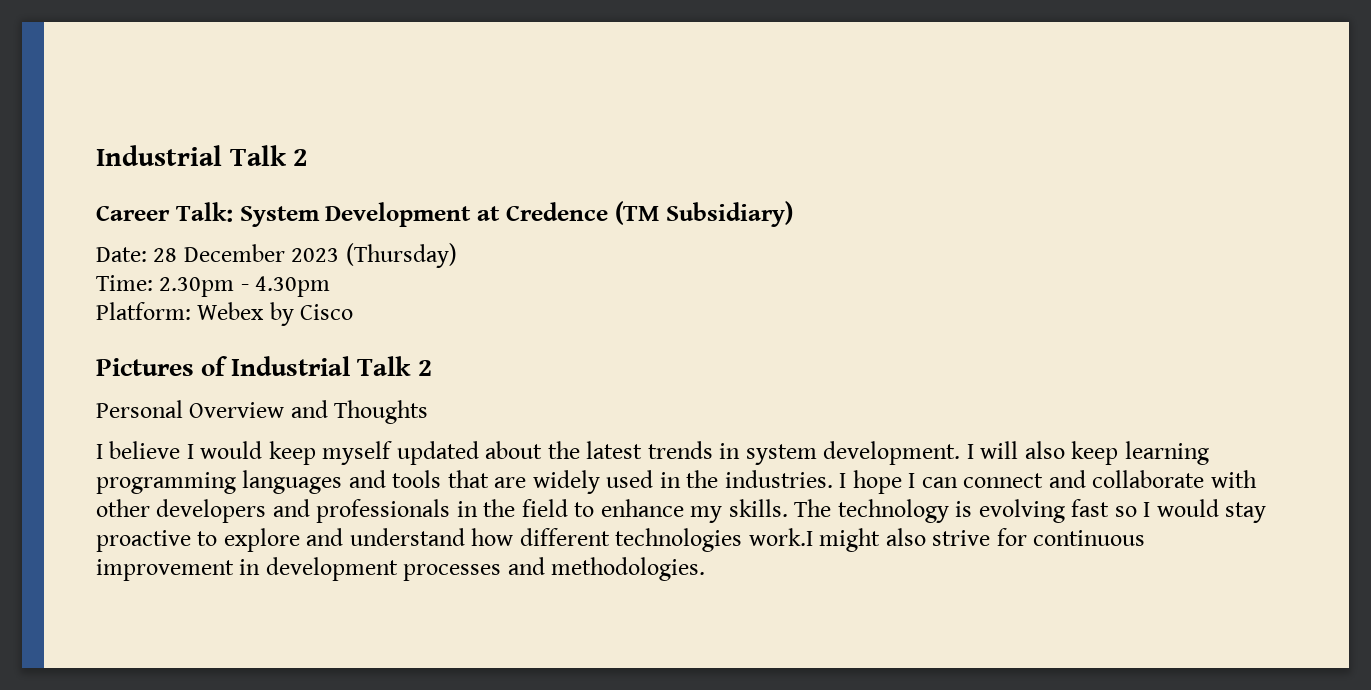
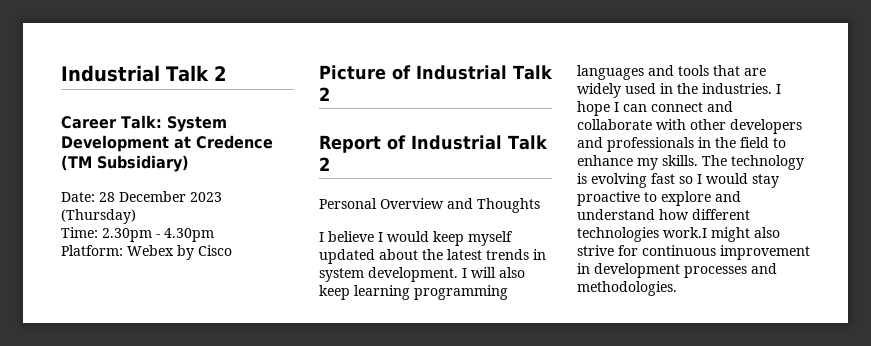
- Pictures of Industrial Talk 2
+ Picture of Industrial Talk 2
+ Report of Industrial Talk 2

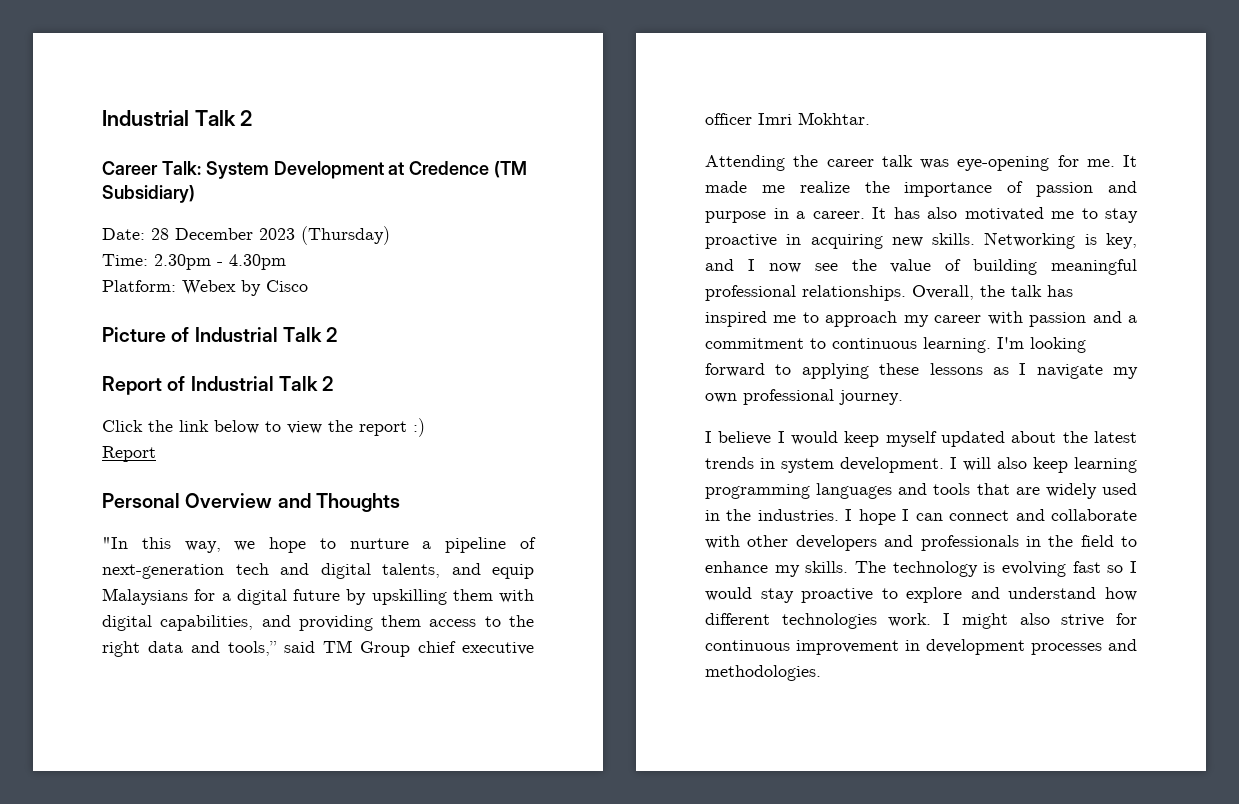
+ Click the link below to view the report :)
+ Report
  Personal Overview and Thoughts
+ "In this way, we hope to nurture a pipeline of next-generation tech and digital talents, and equip Malaysians for a digital future by upskilling them with digital capabilities, and providing them access to the right data and tools,” said TM Group chief executive officer Imri Mokhtar.
+ Attending the career talk was eye-opening for me. It made me realize the importance of passion and purpose in a career. It has also motivated me to stay proactive in acquiring new skills. Networking is key, and I now see the value of building meaningful professional relationships. Overall, the talk has inspired me to approach my career with passion and a commitment to continuous learning. I'm looking forward to applying these lessons as I navigate my own professional journey.
- The technology is evolving fast so I would stay proactive to explore and understand how different technologies work.I might also strive for continuous improvement in development processes and methodologies.
+ The technology is evolving fast so I would stay proactive to explore and understand how different technologies work. I might also strive for continuous improvement in development processes and methodologies.

